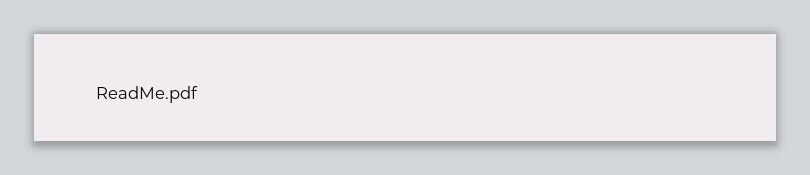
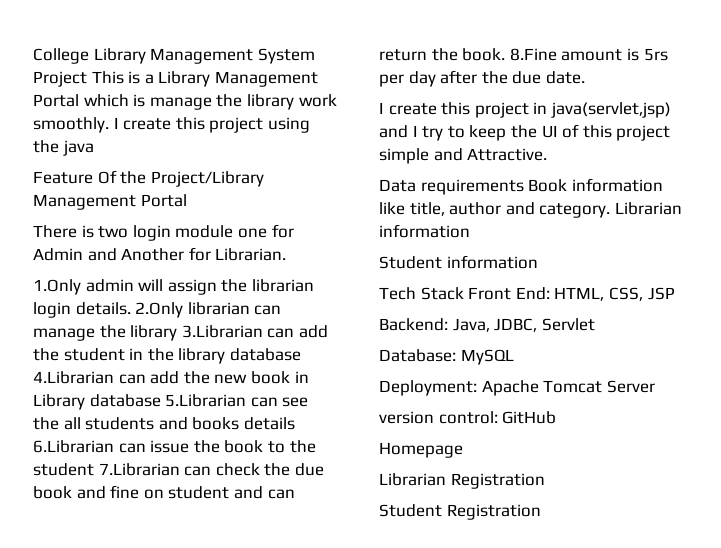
- ReadMe.pdf
+ College Library Management System Project This is a Library Management Portal which is manage the library work smoothly. I create this project using the java
+ Feature Of the Project/Library Management Portal
+ There is two login module one for Admin and Another for Librarian.
+ 1.Only admin will assign the librarian login details. 2.Only librarian can manage the library 3.Librarian can add the student in the library database 4.Librarian can add the new book in Library database 5.Librarian can see the all students and books details 6.Librarian can issue the book to the student 7.Librarian can check the due book and fine on student and can return the book. 8.Fine amount is 5rs per day after the due date.
+ I create this project in java(servlet,jsp) and I try to keep the UI of this project simple and Attractive.
+ Data requirements Book information like title, author and category. Librarian information
+ Student information
+ Tech Stack Front End: HTML, CSS, JSP
+ Backend: Java, JDBC, Servlet
+ Database: MySQL
+ Deployment: Apache Tomcat Server
+ version control: GitHub
+ Homepage
+ Librarian Registration
+ Student Registration

